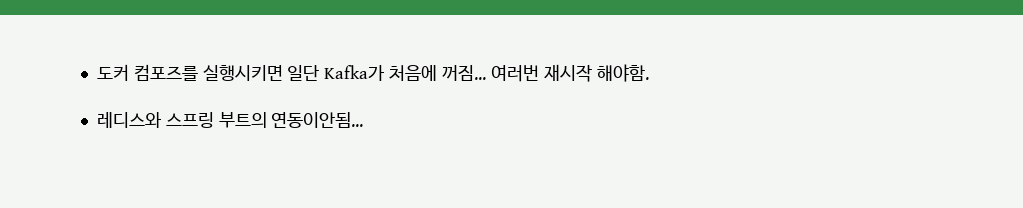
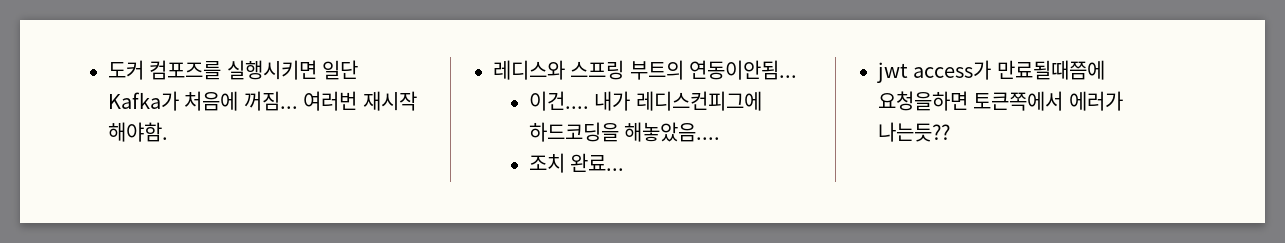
+ 이건.... 내가 레디스컨피그에 하드코딩을 해놓았음....
+ 조치 완료...
+ jwt access가 만료될때쯤에 요청을하면 토큰쪽에서 에러가 나는듯??

